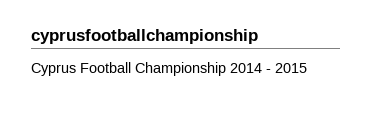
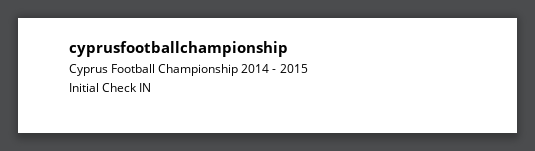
+ Initial Check IN

